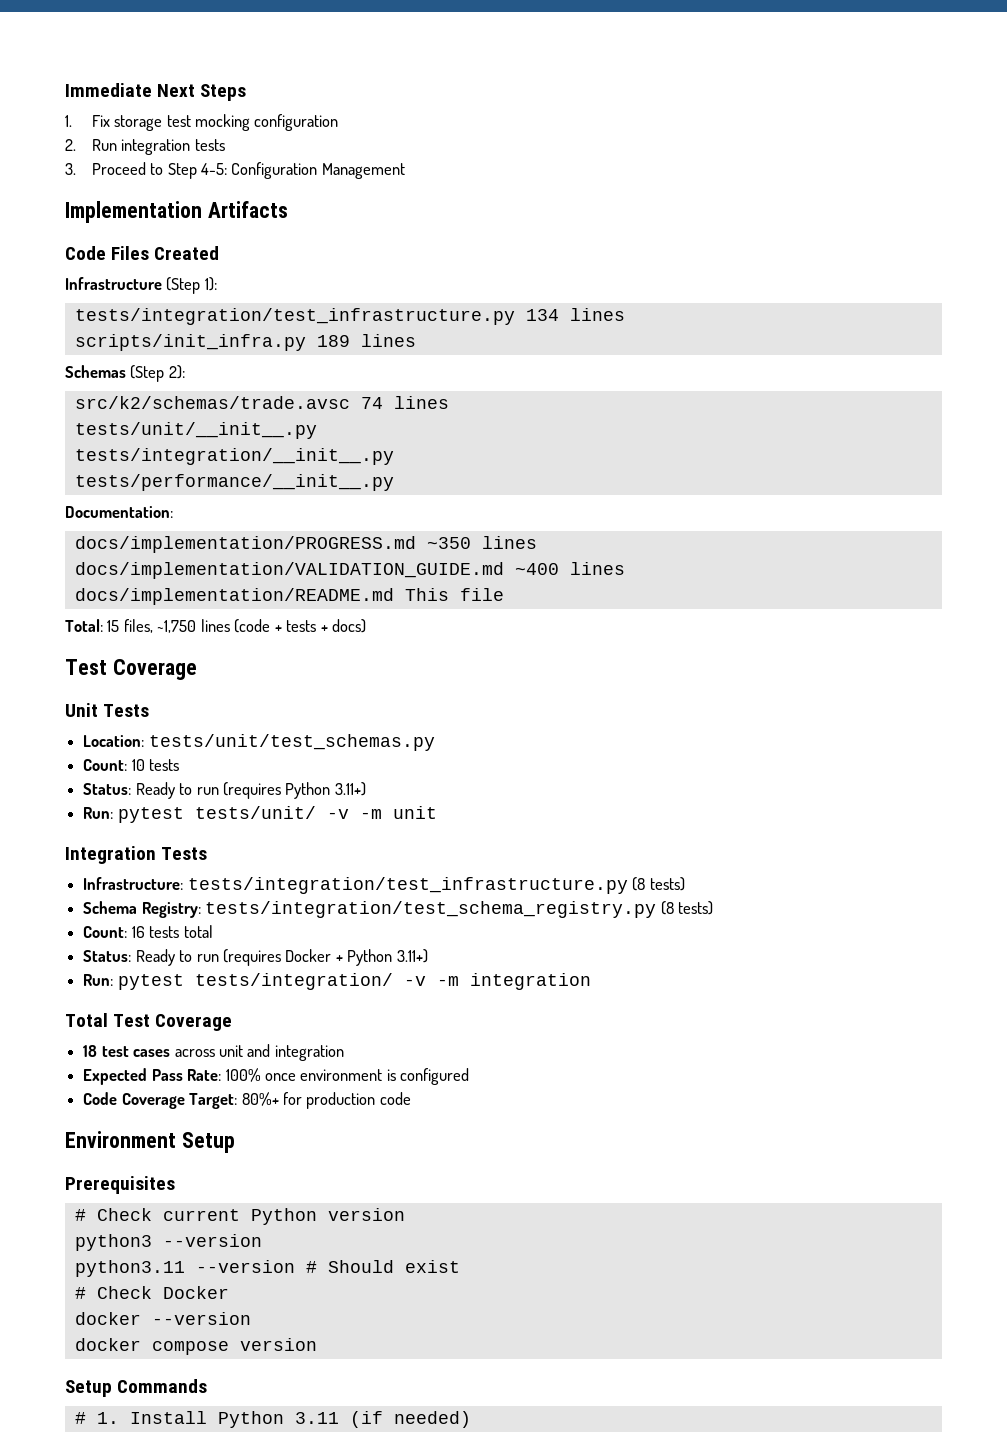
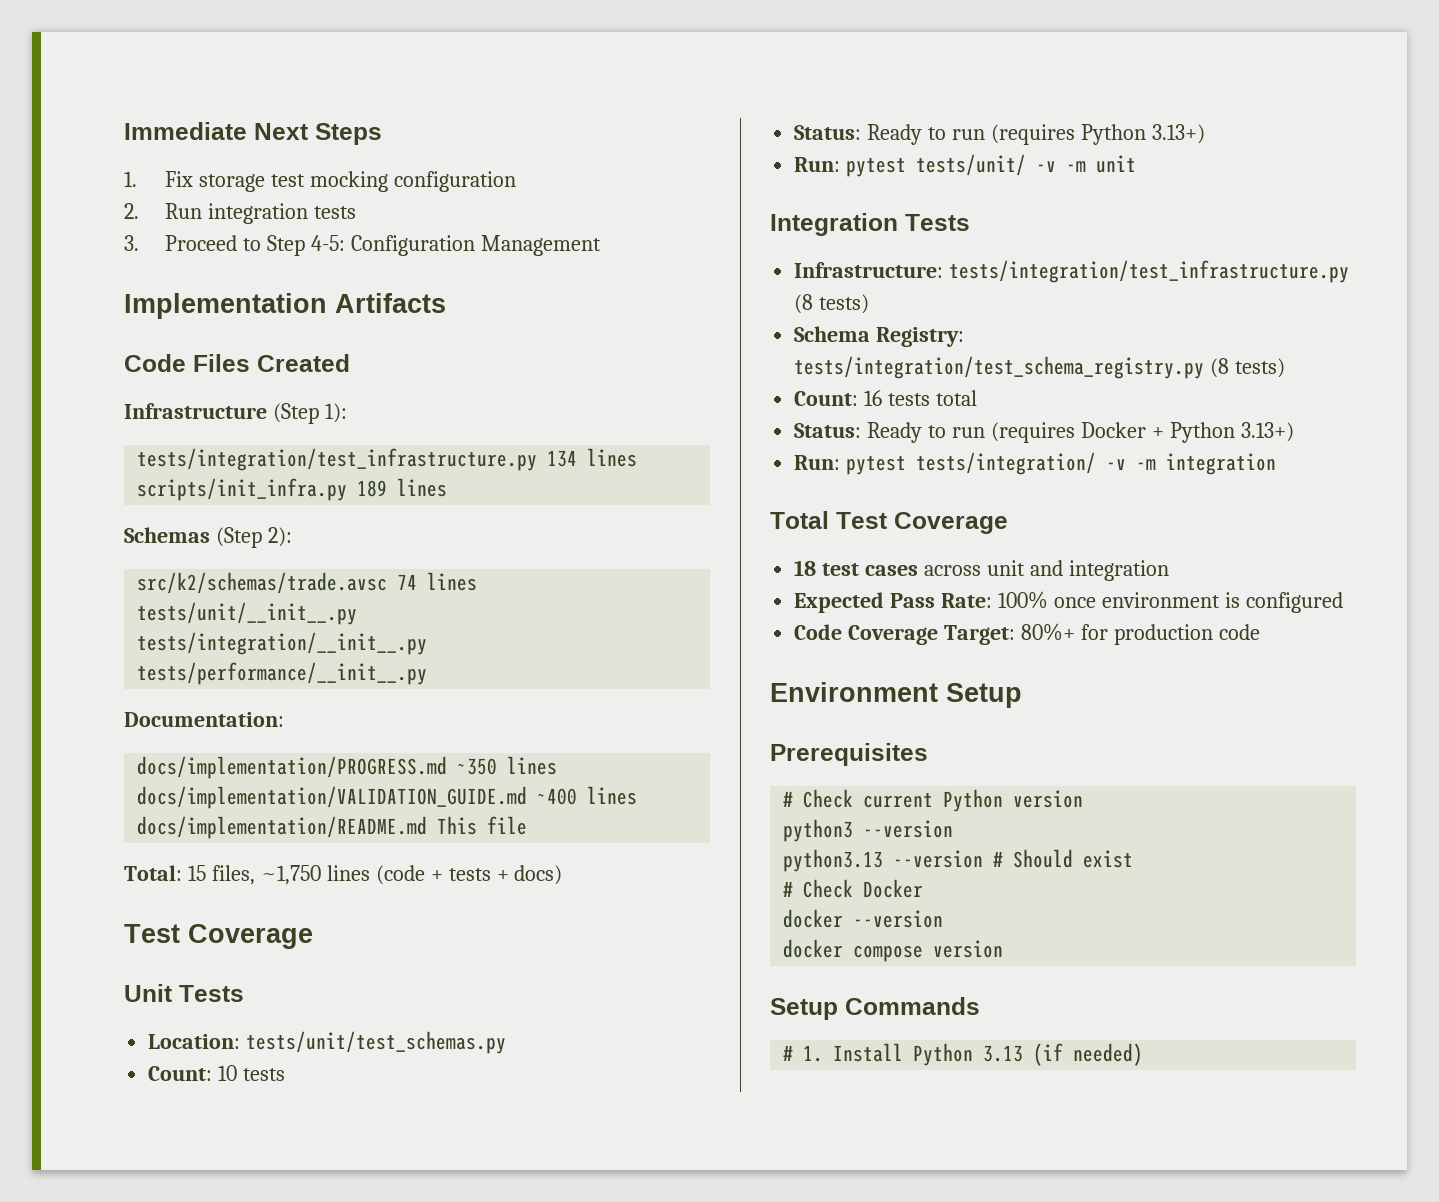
- Status: Ready to run (requires Python 3.11+)
+ Status: Ready to run (requires Python 3.13+)
- Status: Ready to run (requires Docker + Python 3.11+)
+ Status: Ready to run (requires Docker + Python 3.13+)
- python3.11 --version # Should exist
+ python3.13 --version # Should exist
- # 1. Install Python 3.11 (if needed)
+ # 1. Install Python 3.13 (if needed)

